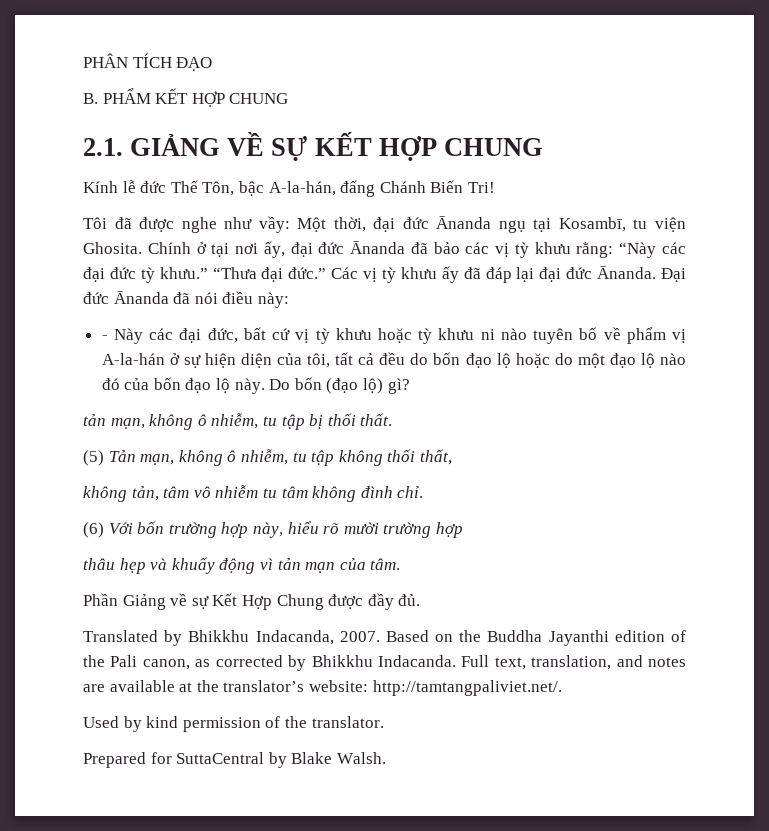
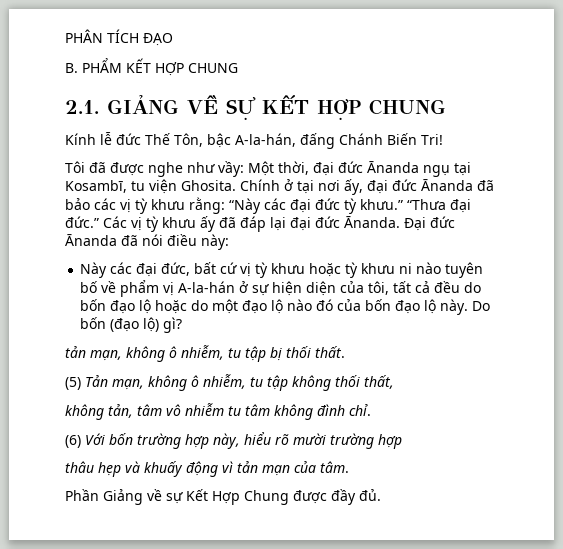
- - Này các đại đức, bất cứ vị tỳ khưu hoặc tỳ khưu ni nào tuyên bố về phẩm vị A-la-hán ở sự hiện diện của tôi, tất cả đều do bốn đạo lộ hoặc do một đạo lộ nào đó của bốn đạo lộ này.
+ Này các đại đức, bất cứ vị tỳ khưu hoặc tỳ khưu ni nào tuyên bố về phẩm vị A-la-hán ở sự hiện diện của tôi, tất cả đều do bốn đạo lộ hoặc do một đạo lộ nào đó của bốn đạo lộ này.
- Translated by Bhikkhu Indacanda, 2007. Based on the Buddha Jayanthi edition of the Pali canon, as corrected by Bhikkhu Indacanda. Full text, translation, and notes are available at the translator’s website: http://tamtangpaliviet.net/.
- Used by kind permission of the translator.
- Prepared for SuttaCentral by Blake Walsh.

